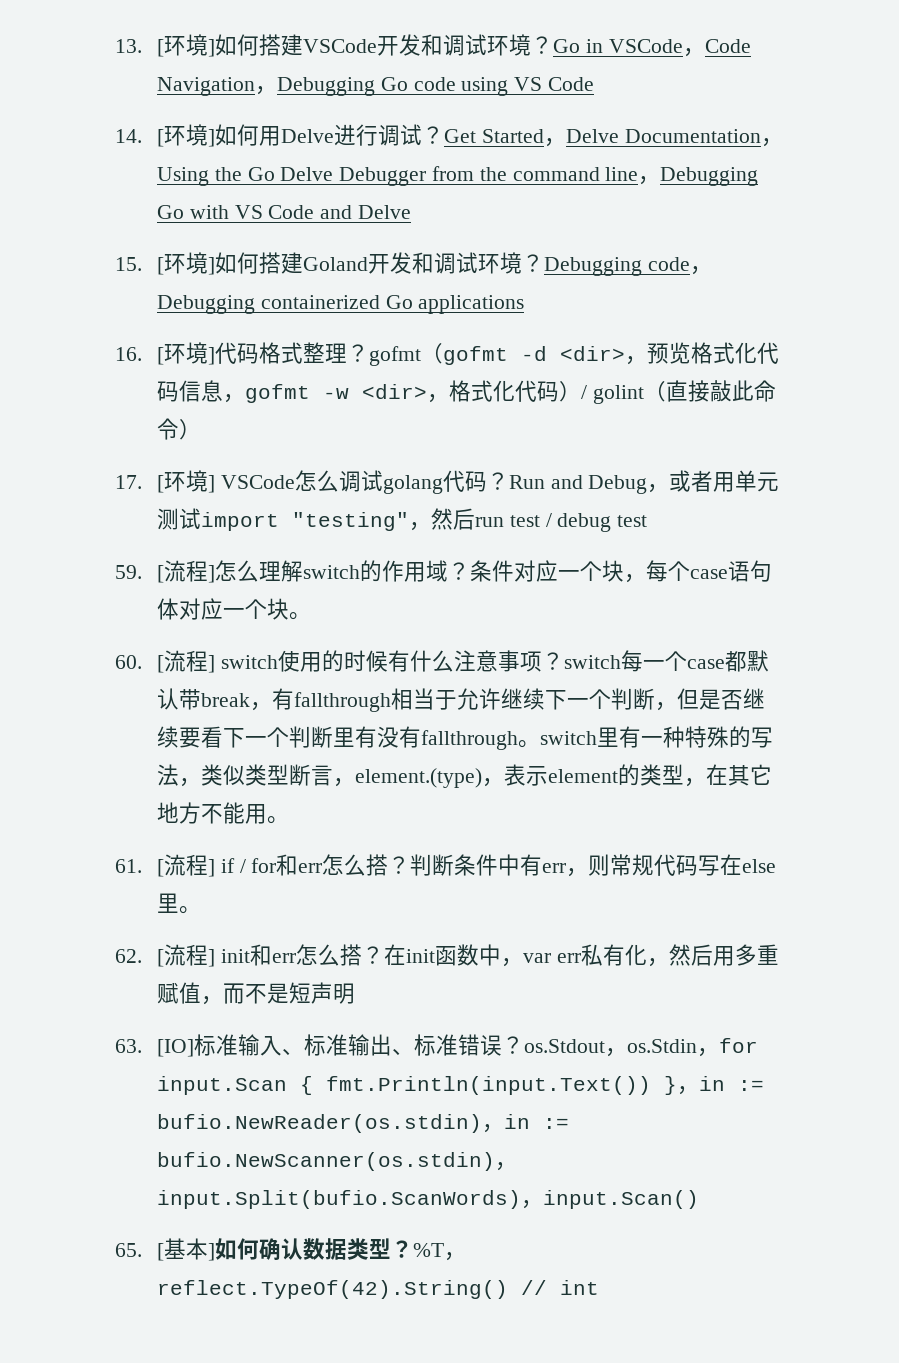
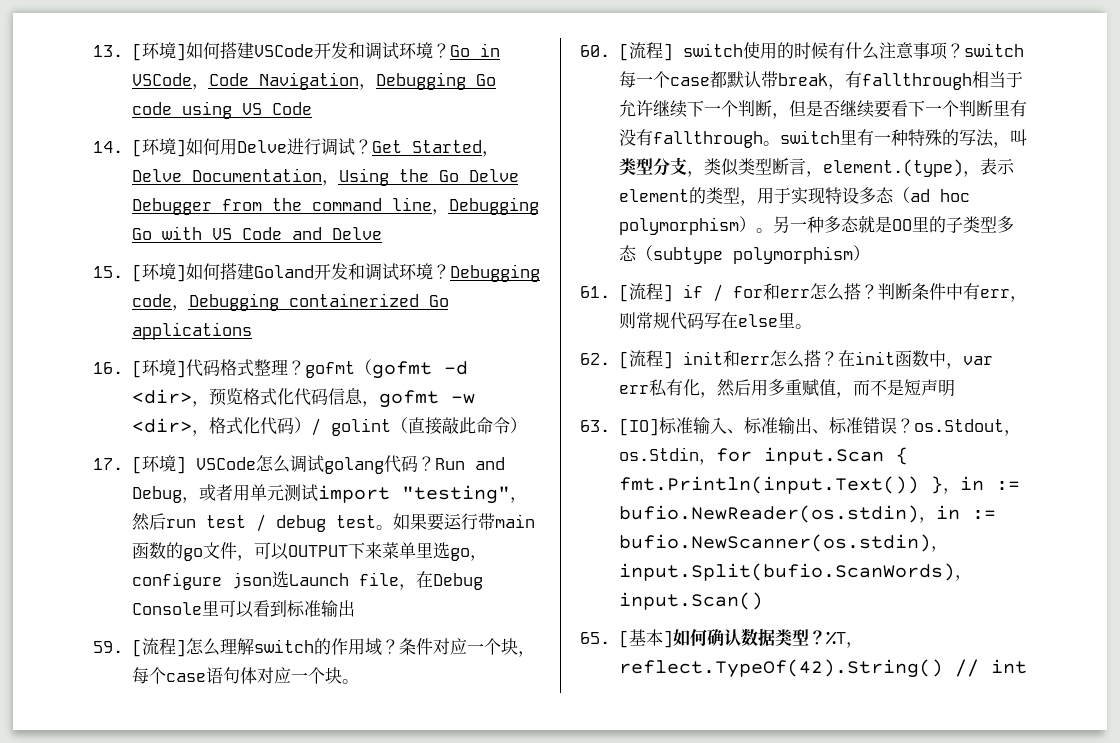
- Run and Debug，或者用单元测试import "testing"，然后run test / debug test
+ Run and Debug，或者用单元测试import "testing"，然后run test / debug test。如果要运行带main函数的go文件，可以OUTPUT下来菜单里选go，configure json选Launch file，在Debug Console里可以看到标准输出
- 60. [流程] switch使用的时候有什么注意事项？switch每一个case都默认带break，有fallthrough相当于允许继续下一个判断，但是否继续要看下一个判断里有没有fallthrough。switch里有一种特殊的写法，类似类型断言，element.(type)，表示element的类型，在其它地方不能用。
+ 60. [流程] switch使用的时候有什么注意事项？switch每一个case都默认带break，有fallthrough相当于允许继续下一个判断，但是否继续要看下一个判断里有没有fallthrough。switch里有一种特殊的写法，叫类型分支，类似类型断言，element.(type)，表示element的类型，用于实现特设多态（ad hoc polymorphism）。另一种多态就是OO里的子类型多态（subtype polymorphism）

